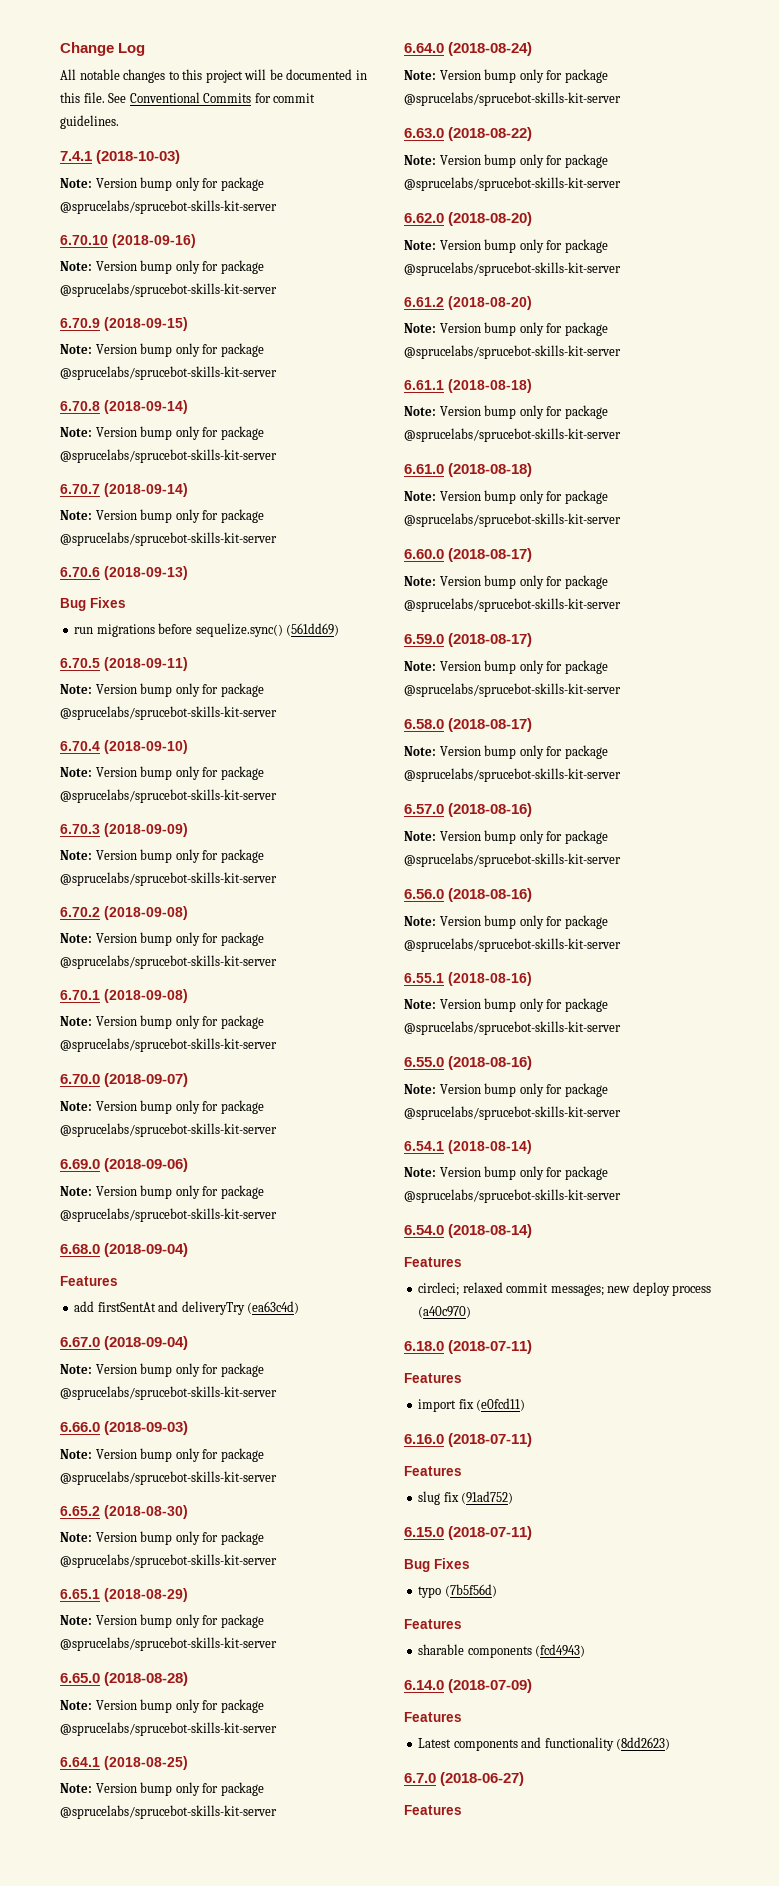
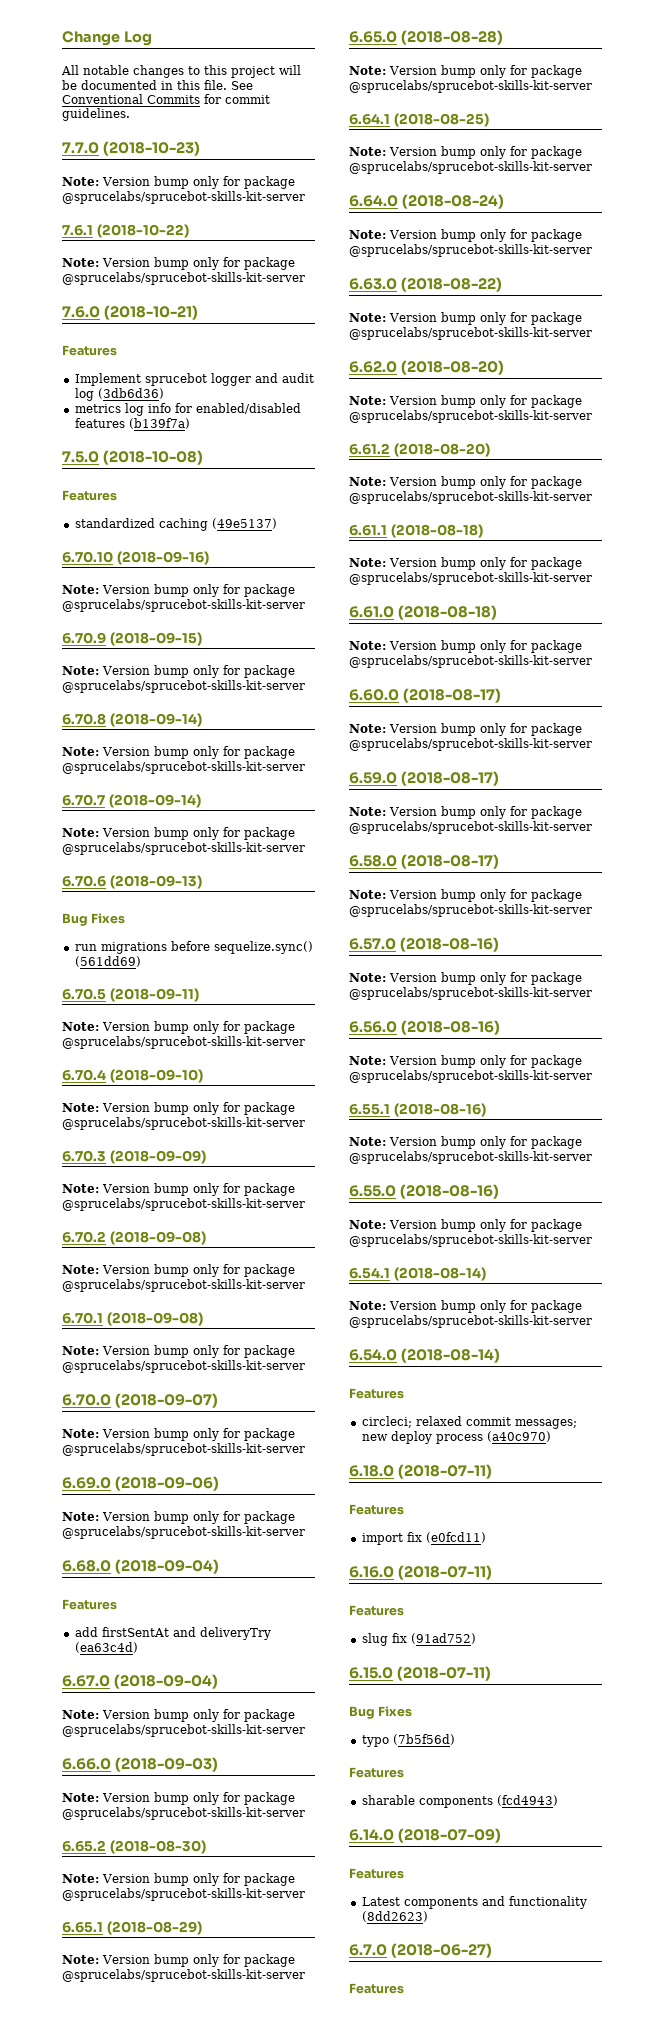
- 7.4.1 (2018-10-03)
+ 7.7.0 (2018-10-23)
  Note: Version bump only for package @sprucelabs/sprucebot-skills-kit-server
+ 7.6.1 (2018-10-22)
+ Note: Version bump only for package @sprucelabs/sprucebot-skills-kit-server
+ 7.6.0 (2018-10-21)
+ Features
+ Implement sprucebot logger and audit log (3db6d36)
+ metrics log info for enabled/disabled features (b139f7a)
+ 7.5.0 (2018-10-08)
+ Features
+ standardized caching (49e5137)

